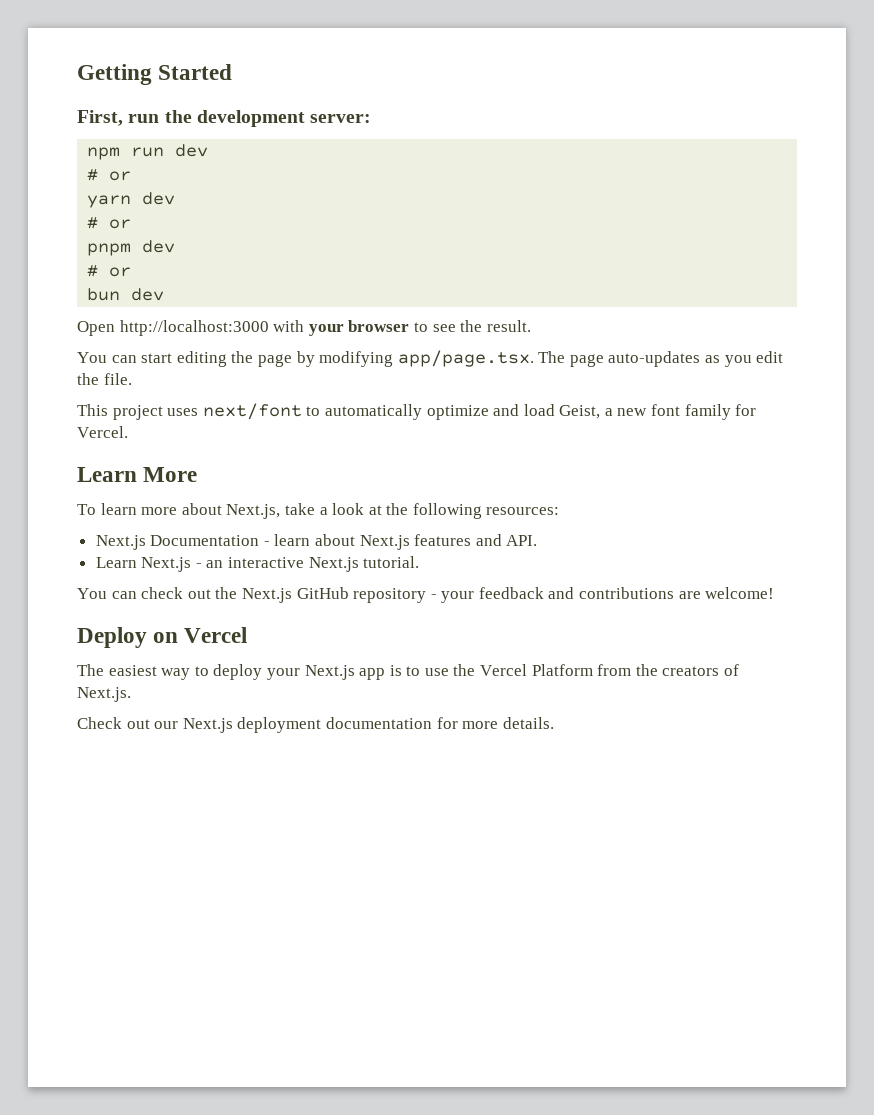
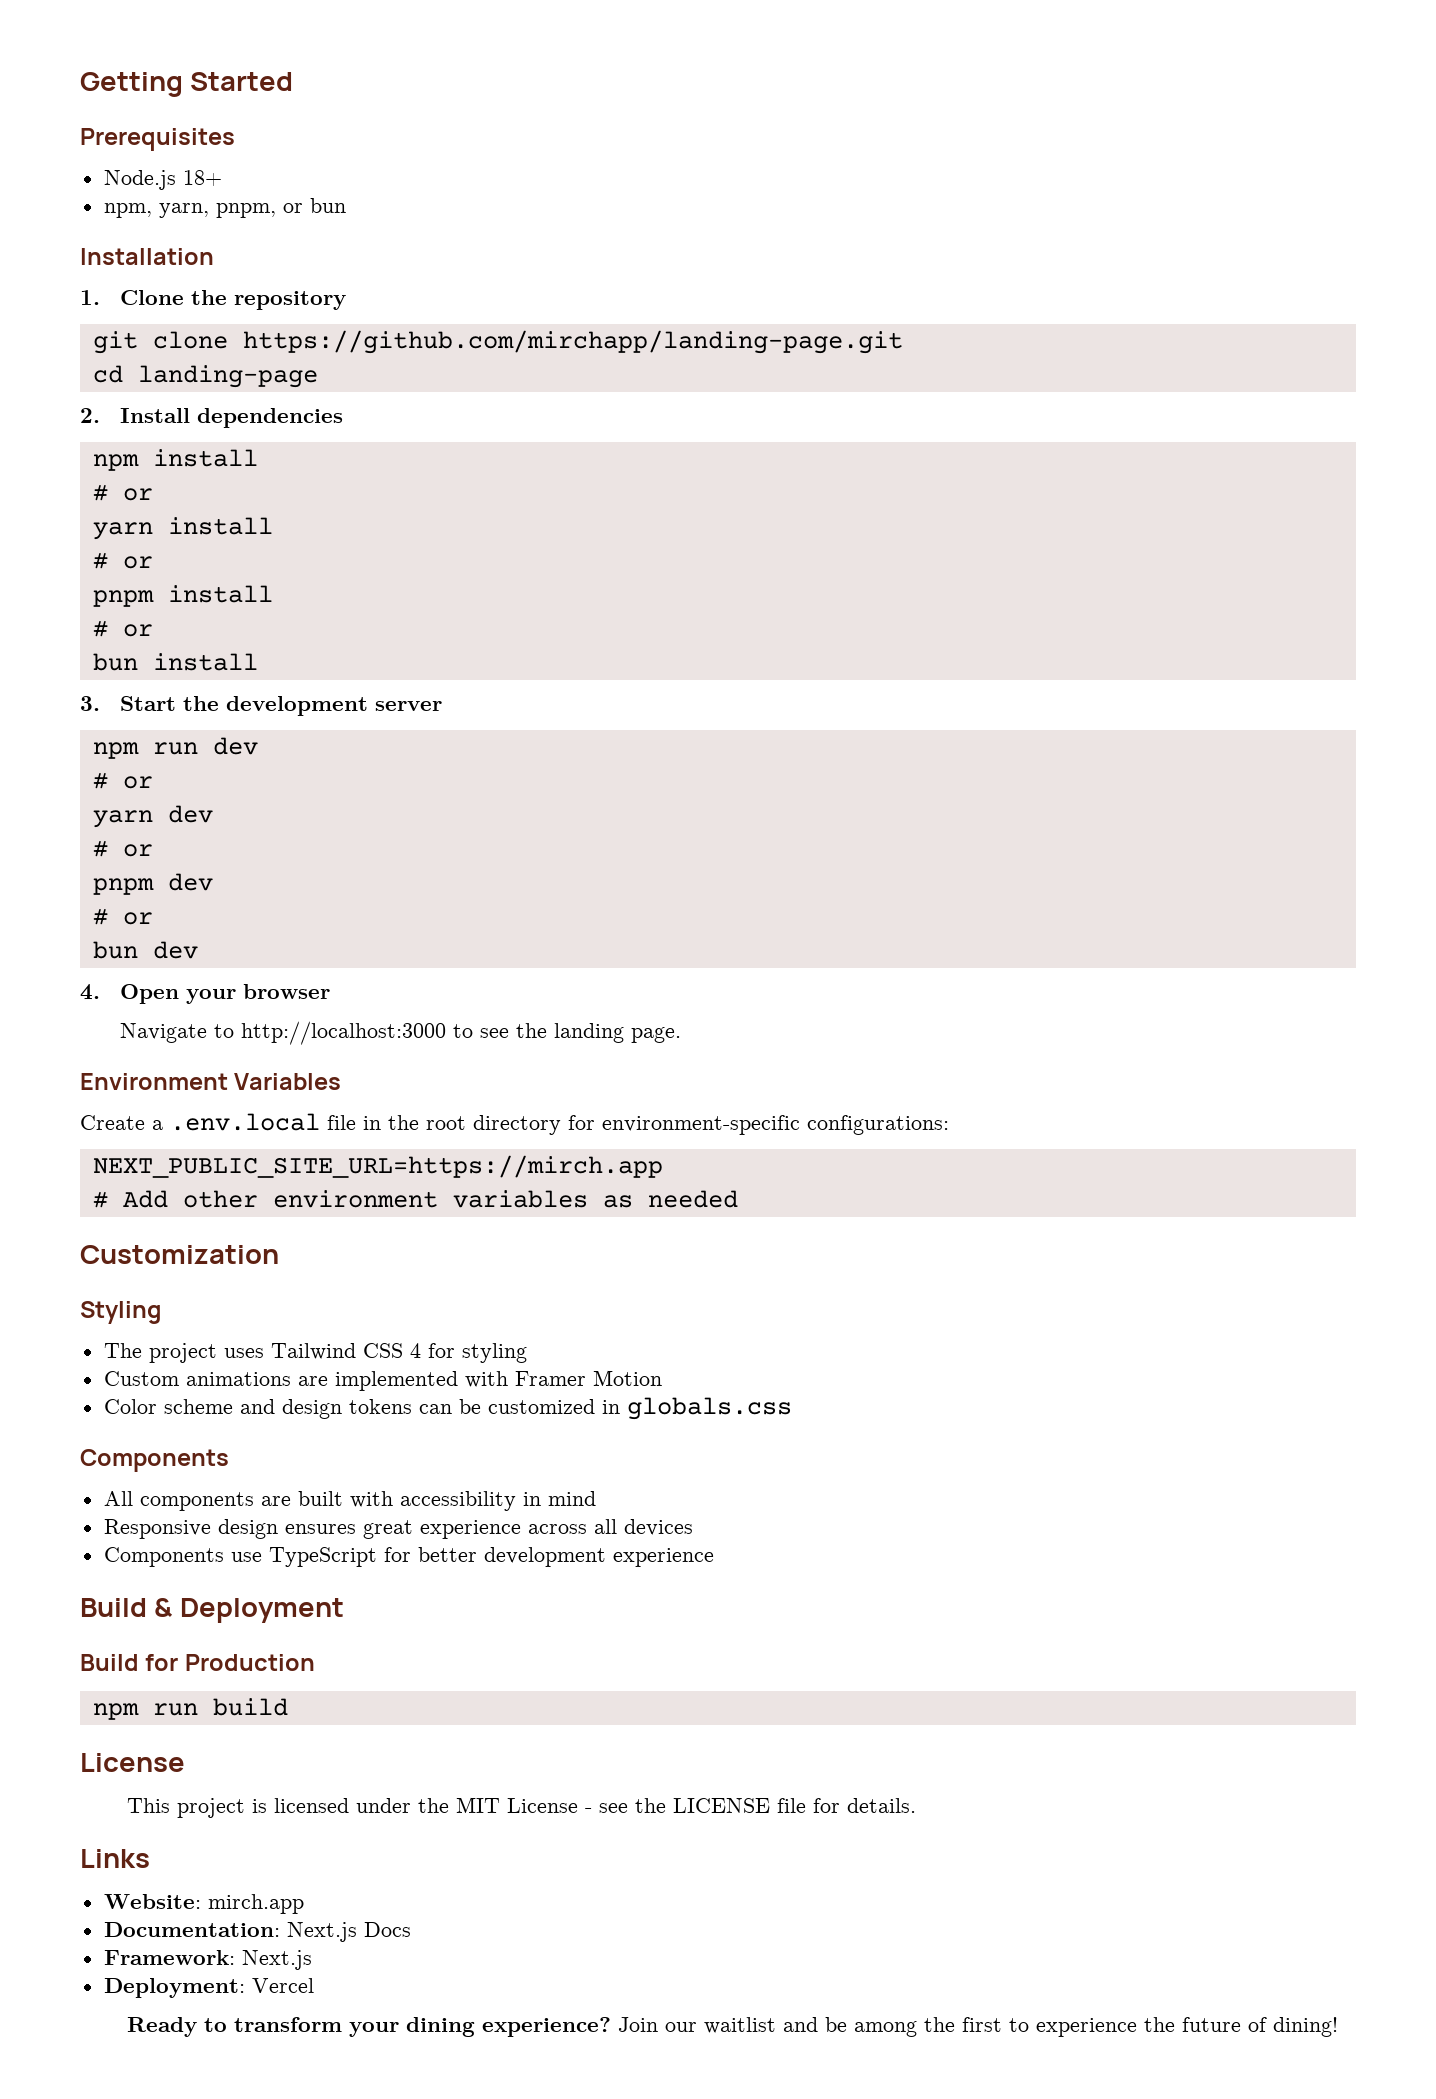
- First, run the development server:
+ Prerequisites
+ Node.js 18+
+ npm, yarn, pnpm, or bun
+ Installation
+ 1. Clone the repository
+ git clone https://github.com/mirchapp/landing-page.git
+ cd landing-page
+ 2. Install dependencies
+ npm install
+ # or
+ yarn install
+ # or
+ pnpm install
+ # or
+ bun install
+ 3. Start the development server
- Open http://localhost:3000 with your browser to see the result.
- You can start editing the page by modifying app/page.tsx. The page auto-updates as you edit the file.
- This project uses next/font to automatically optimize and load Geist, a new font family for Vercel.
- Learn More
- To learn more about Next.js, take a look at the following resources:
- Next.js Documentation - learn about Next.js features and API.
- Learn Next.js - an interactive Next.js tutorial.
- You can check out the Next.js GitHub repository - your feedback and contributions are welcome!
- Deploy on Vercel
- The easiest way to deploy your Next.js app is to use the Vercel Platform from the creators of Next.js.
- Check out our Next.js deployment documentation for more details.
+ 4. Open your browser
+ Navigate to http://localhost:3000 to see the landing page.
+ Environment Variables
+ Create a .env.local file in the root directory for environment-specific configurations:
+ NEXT_PUBLIC_SITE_URL=https://mirch.app
+ # Add other environment variables as needed
+ Customization
+ Styling
+ The project uses Tailwind CSS 4 for styling
+ Custom animations are implemented with Framer Motion
+ Color scheme and design tokens can be customized in globals.css
+ Components
+ All components are built with accessibility in mind
+ Responsive design ensures great experience across all devices
+ Components use TypeScript for better development experience
+ Build & Deployment
+ Build for Production
+ npm run build
+ License
+ This project is licensed under the MIT License - see the LICENSE file for details.
+ Links
+ Website: mirch.app
+ Documentation: Next.js Docs
+ Framework: Next.js
+ Deployment: Vercel
+ Ready to transform your dining experience? Join our waitlist and be among the first to experience the future of dining!

